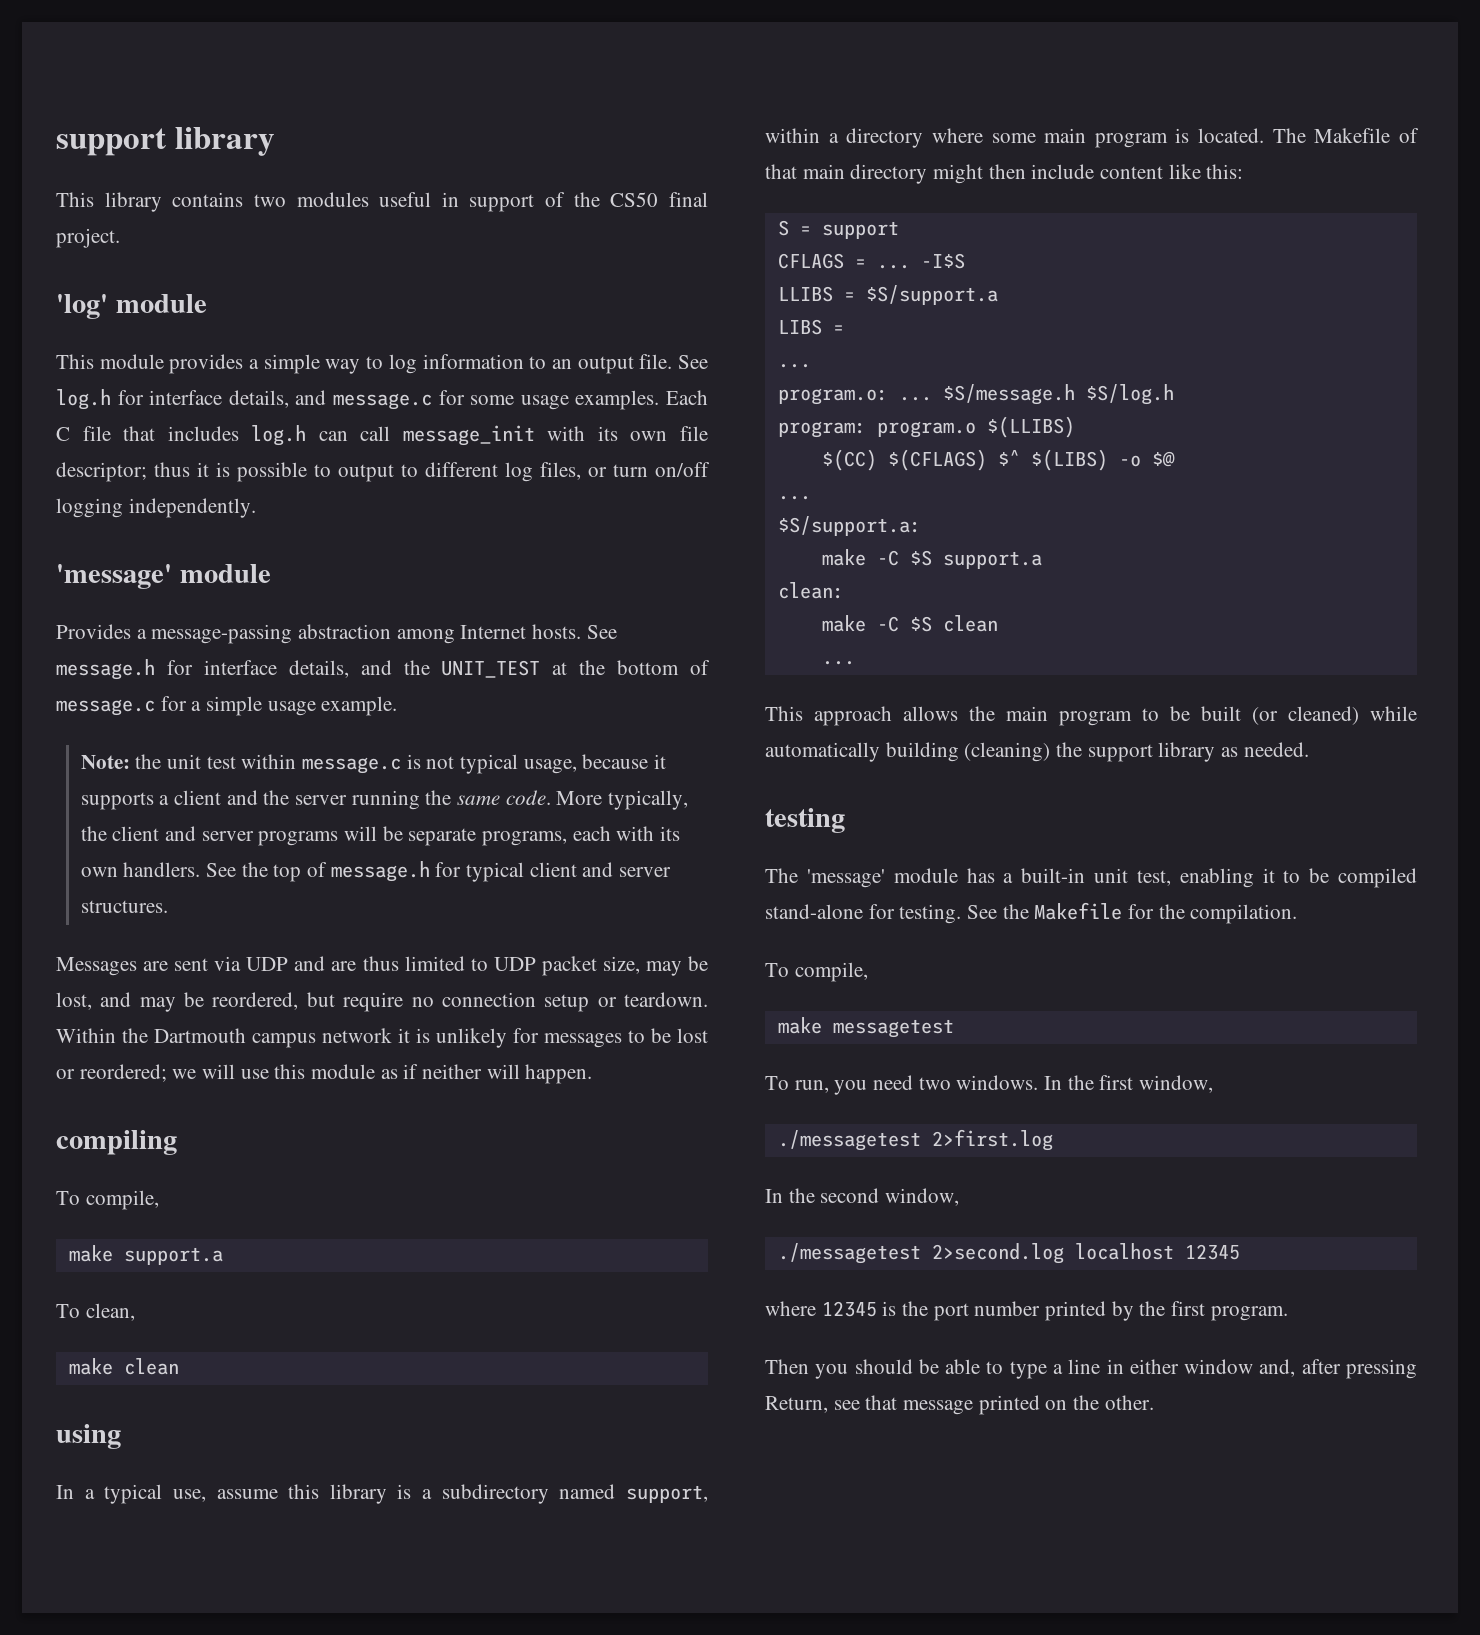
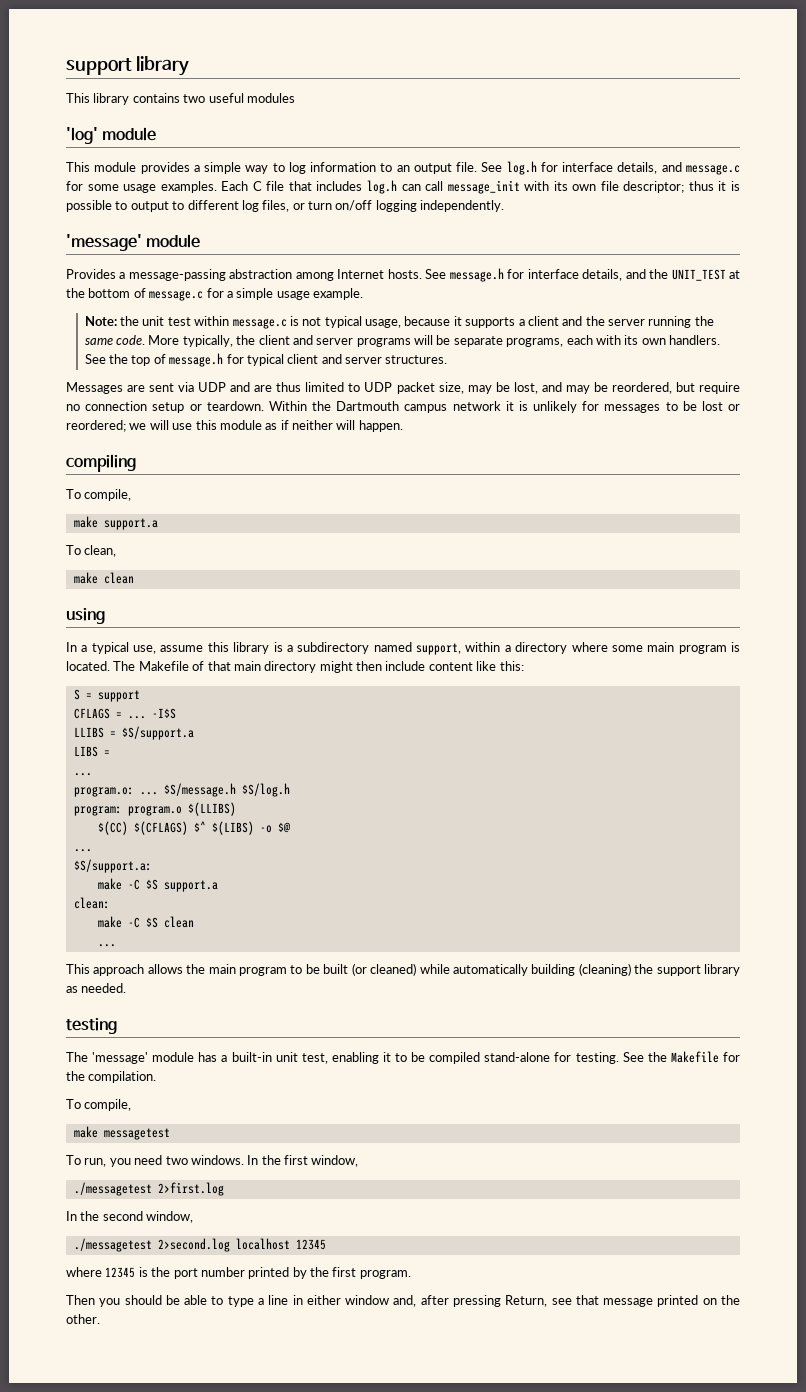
- This library contains two modules useful in support of the CS50 final project.
+ This library contains two useful modules

